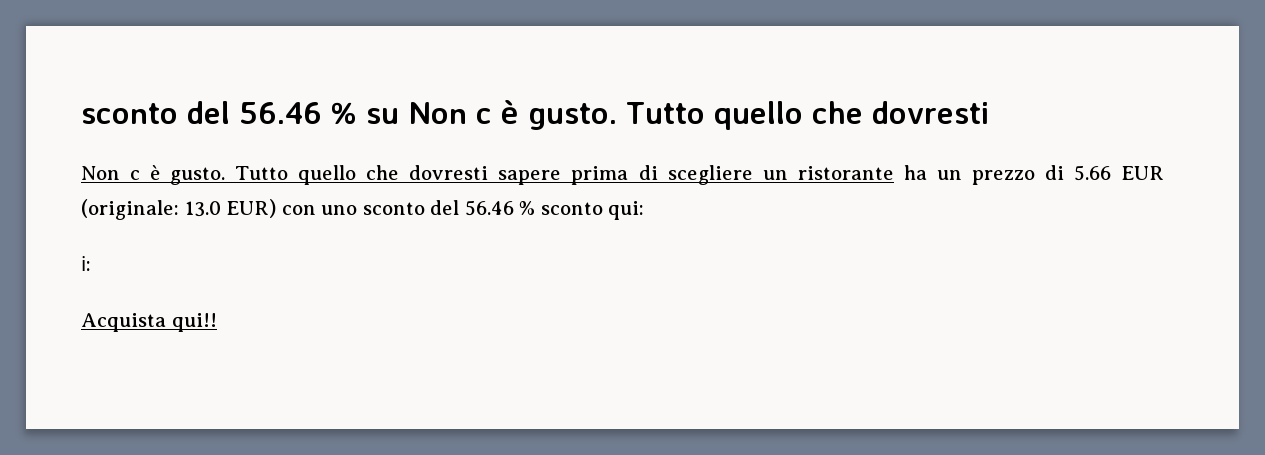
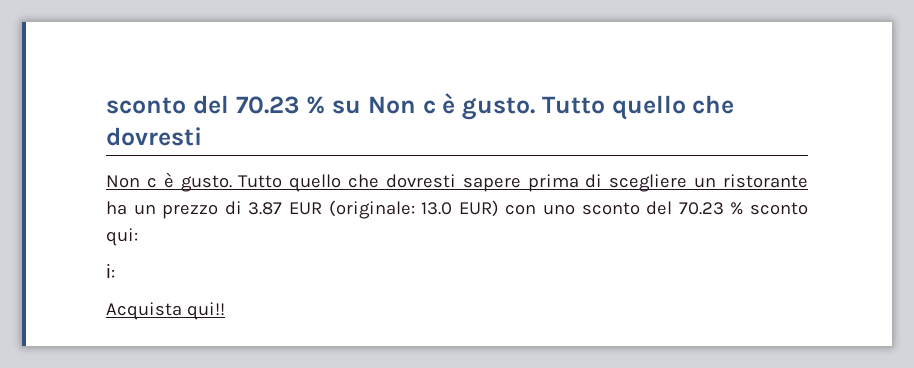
- sconto del 56.46 % su Non c è gusto.
+ sconto del 70.23 % su Non c è gusto.
- Tutto quello che dovresti sapere prima di scegliere un ristorante ha un prezzo di 5.66 EUR (originale: 13.0 EUR) con uno sconto del 56.46 % sconto qui:
+ Tutto quello che dovresti sapere prima di scegliere un ristorante ha un prezzo di 3.87 EUR (originale: 13.0 EUR) con uno sconto del 70.23 % sconto qui:

